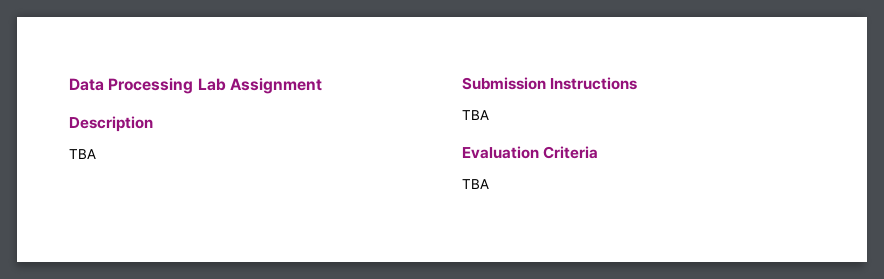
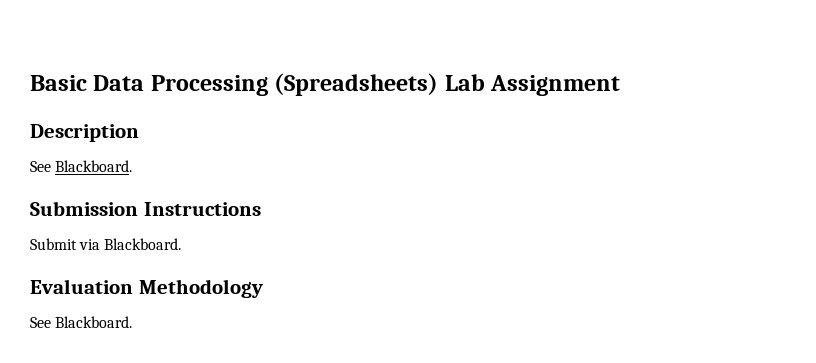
- Data Processing Lab Assignment
+ Basic Data Processing (Spreadsheets) Lab Assignment
  Description
- TBA
+ See Blackboard.
  Submission Instructions
- TBA
- Evaluation Criteria
- TBA
+ Submit via Blackboard.
+ Evaluation Methodology
+ See Blackboard.

